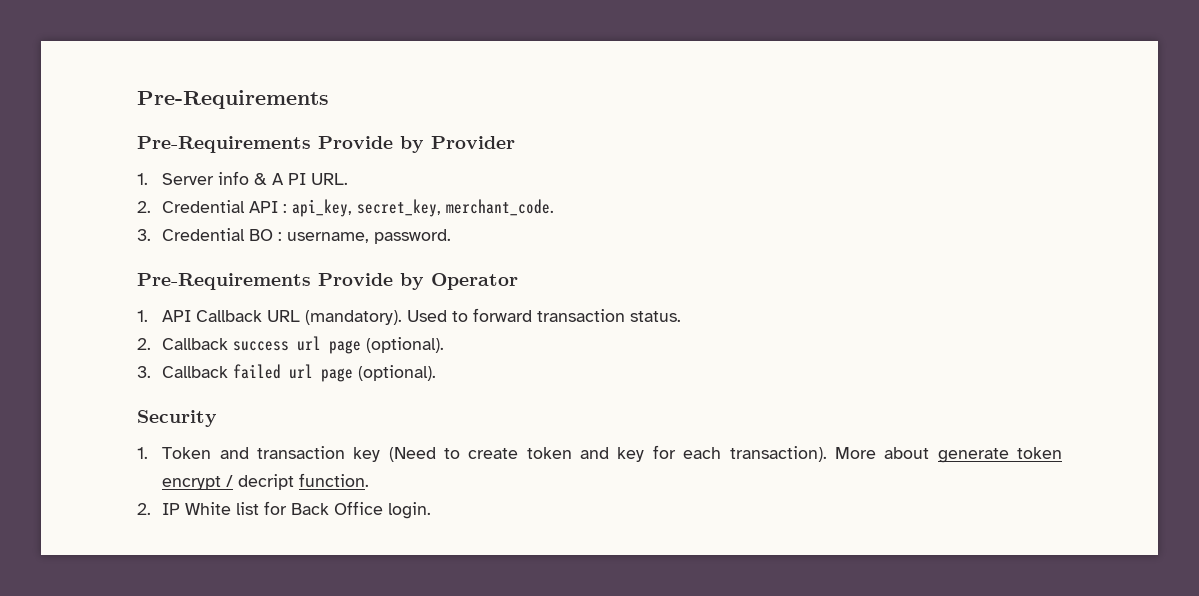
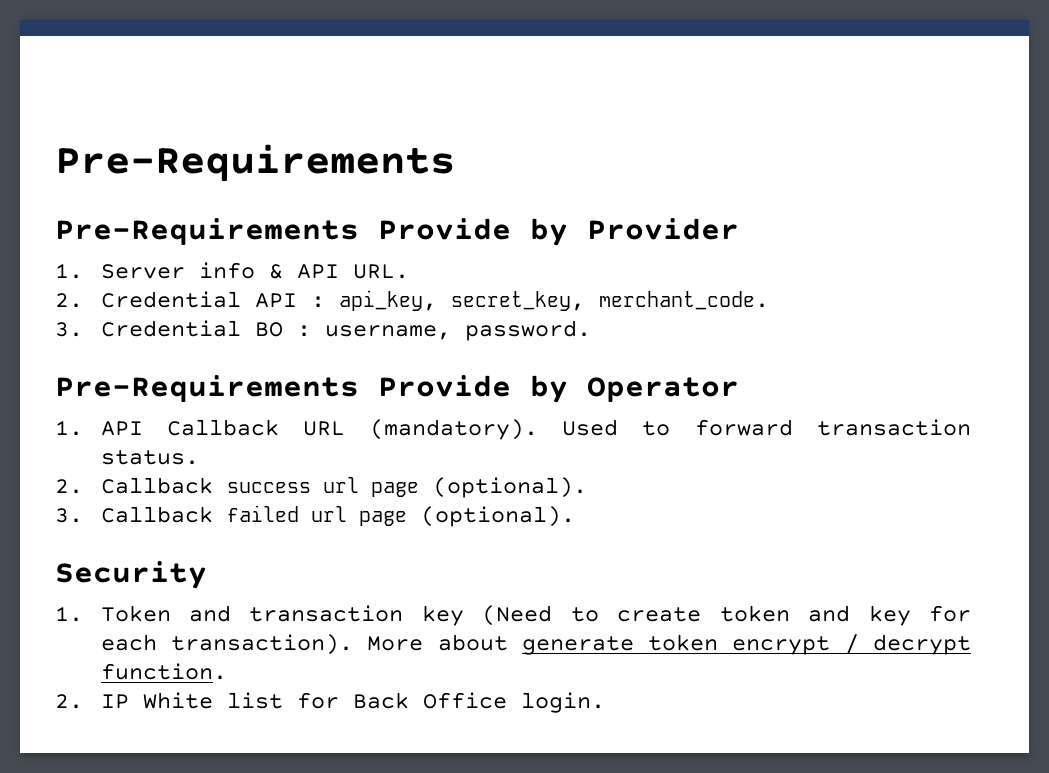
- 1. Server info & A PI URL.
+ 1. Server info & API URL.
- More about generate token encrypt / decript function.
+ More about generate token encrypt / decrypt function.

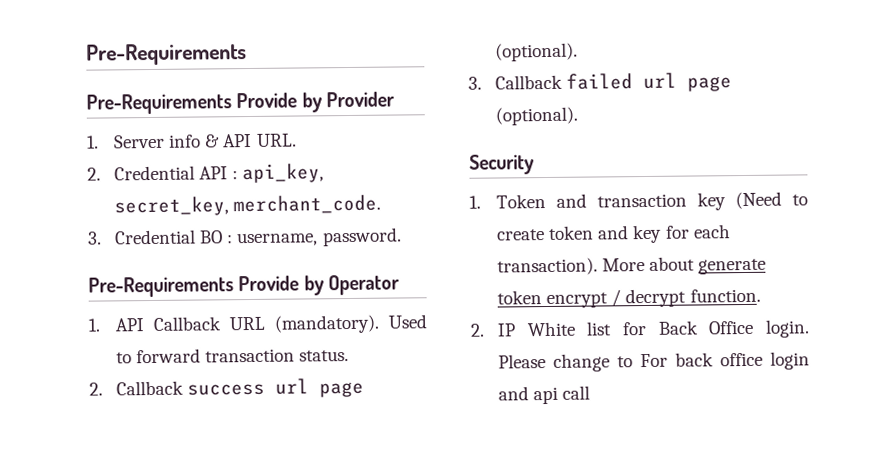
+ Please change to For back office login and api call

